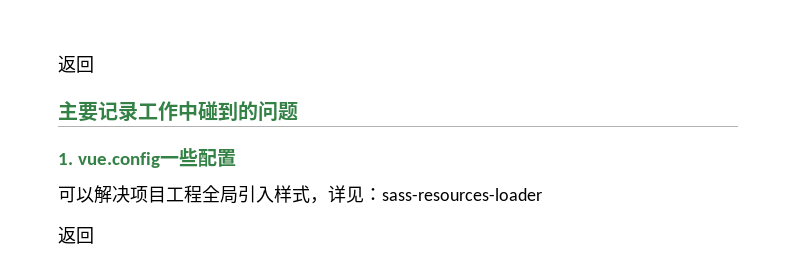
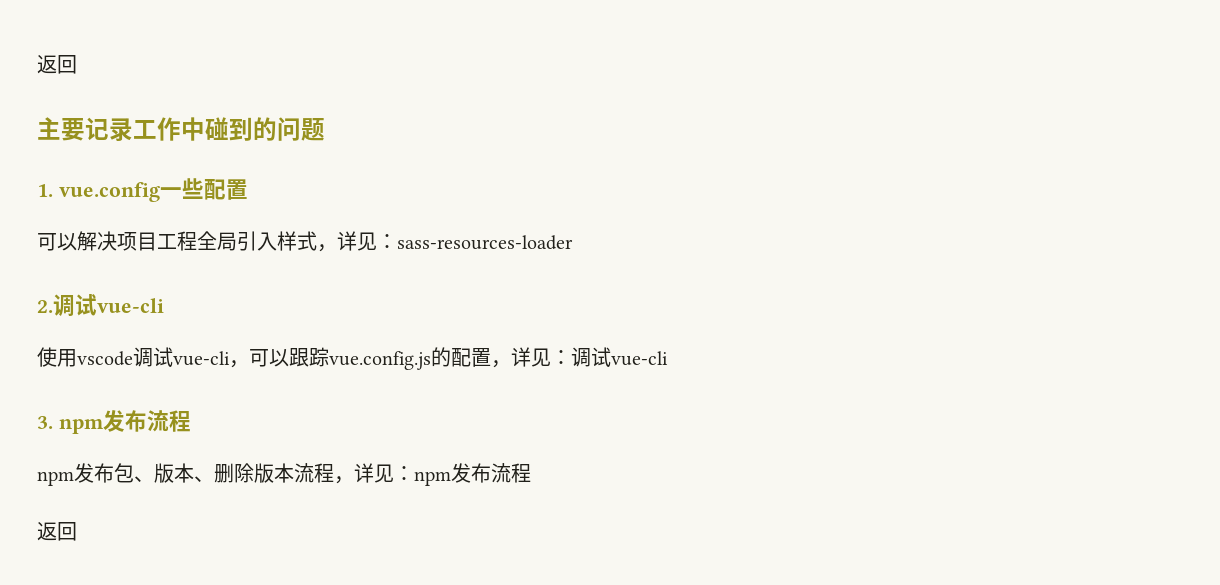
+ 2.调试vue-cli
+ 使用vscode调试vue-cli，可以跟踪vue.config.js的配置，详见：调试vue-cli
+ 3. npm发布流程
+ npm发布包、版本、删除版本流程，详见：npm发布流程

